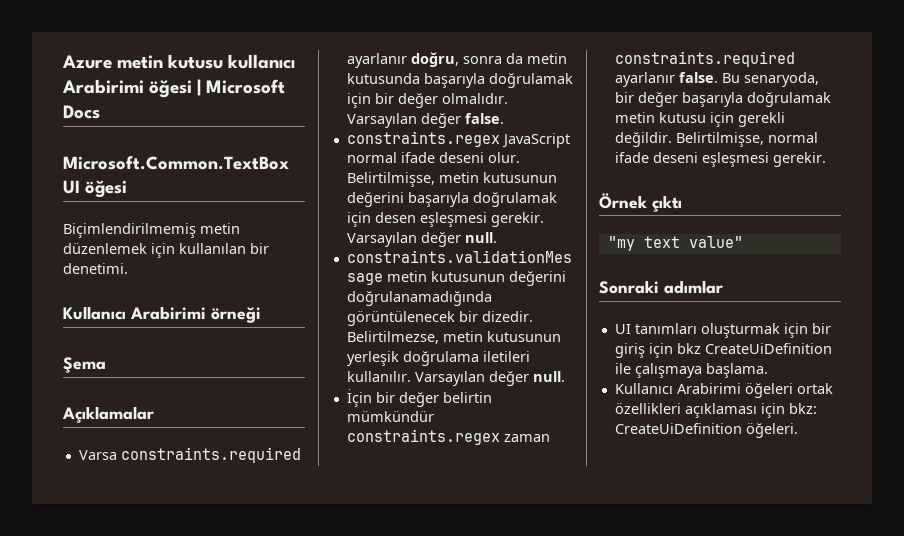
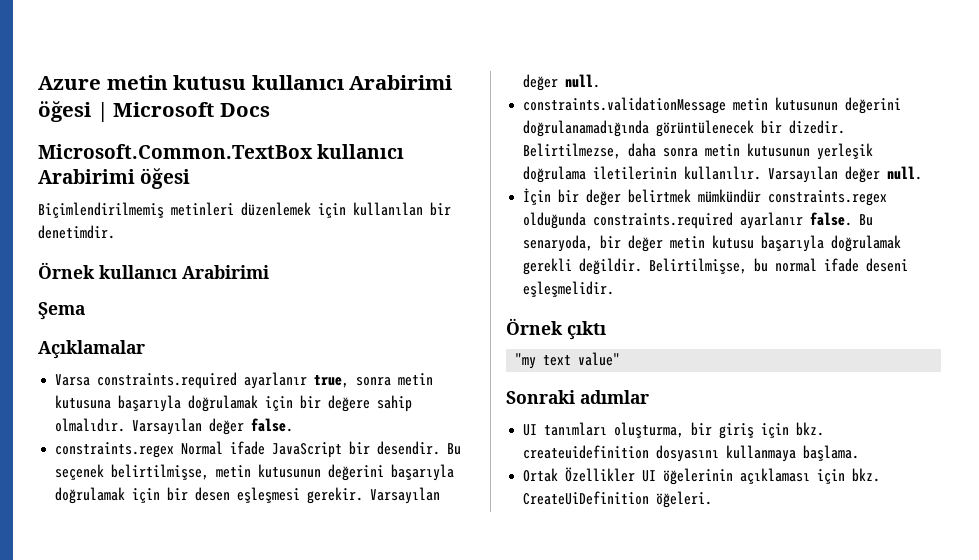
- Microsoft.Common.TextBox UI öğesi
+ Microsoft.Common.TextBox kullanıcı Arabirimi öğesi
- Biçimlendirilmemiş metin düzenlemek için kullanılan bir denetimi.
- Kullanıcı Arabirimi örneği
+ Biçimlendirilmemiş metinleri düzenlemek için kullanılan bir denetimdir.
+ Örnek kullanıcı Arabirimi
- Varsa constraints.required ayarlanır doğru, sonra da metin kutusunda başarıyla doğrulamak için bir değer olmalıdır.
+ Varsa constraints.required ayarlanır true, sonra metin kutusuna başarıyla doğrulamak için bir değere sahip olmalıdır.
- constraints.regex JavaScript normal ifade deseni olur. Belirtilmişse, metin kutusunun değerini başarıyla doğrulamak için desen eşleşmesi gerekir.
+ constraints.regex Normal ifade JavaScript bir desendir. Bu seçenek belirtilmişse, metin kutusunun değerini başarıyla doğrulamak için bir desen eşleşmesi gerekir.
- Belirtilmezse, metin kutusunun yerleşik doğrulama iletileri kullanılır.
+ Belirtilmezse, daha sonra metin kutusunun yerleşik doğrulama iletilerinin kullanılır.
- İçin bir değer belirtin mümkündür constraints.regex zaman constraints.required ayarlanır false.
+ İçin bir değer belirtmek mümkündür constraints.regex olduğunda constraints.required ayarlanır false.
- Bu senaryoda, bir değer başarıyla doğrulamak metin kutusu için gerekli değildir.
+ Bu senaryoda, bir değer metin kutusu başarıyla doğrulamak gerekli değildir.
- Belirtilmişse, normal ifade deseni eşleşmesi gerekir.
+ Belirtilmişse, bu normal ifade deseni eşleşmelidir.
- UI tanımları oluşturmak için bir giriş için bkz CreateUiDefinition ile çalışmaya başlama.
- Kullanıcı Arabirimi öğeleri ortak özellikleri açıklaması için bkz: CreateUiDefinition öğeleri.
+ UI tanımları oluşturma, bir giriş için bkz. createuidefinition dosyasını kullanmaya başlama.
+ Ortak Özellikler UI öğelerinin açıklaması için bkz. CreateUiDefinition öğeleri.

